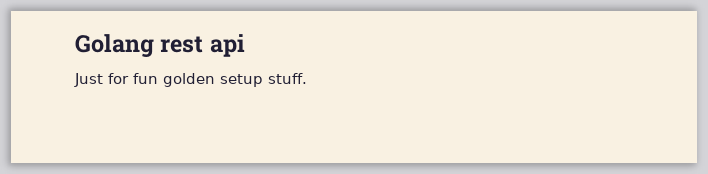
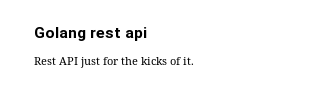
- Just for fun golden setup stuff.
+ Rest API just for the kicks of it.

